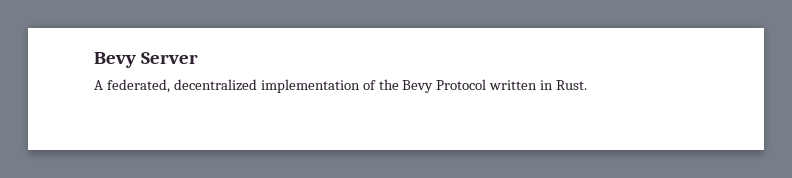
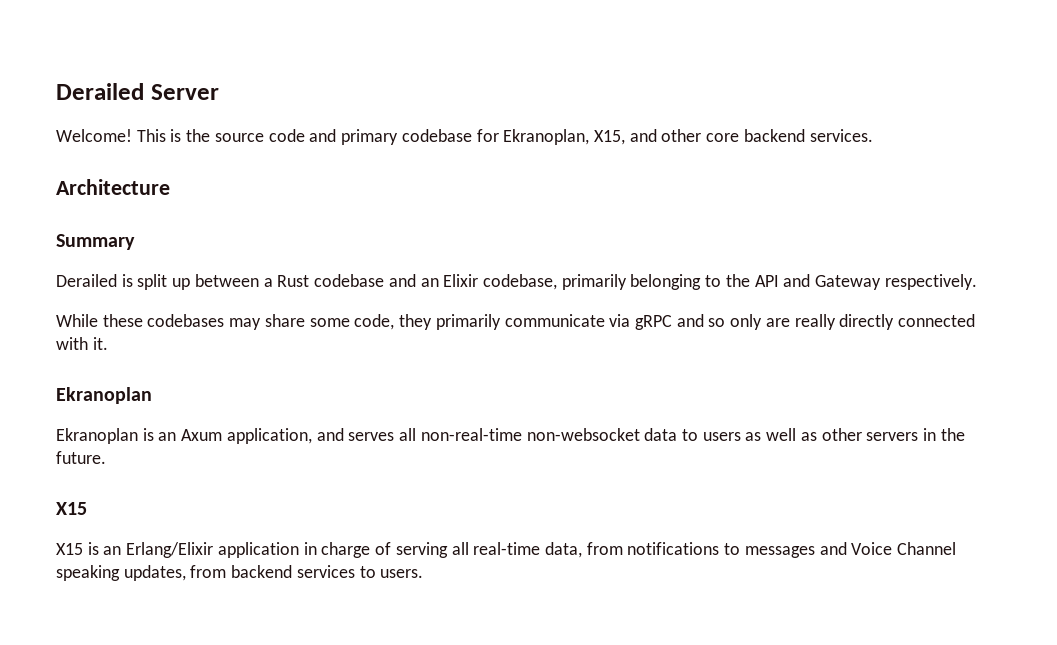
- Bevy Server
+ Derailed Server
- A federated, decentralized implementation of the Bevy Protocol written in Rust.
+ Welcome! This is the source code and primary codebase for Ekranoplan, X15, and other core backend services.
+ Architecture
+ Summary
+ Derailed is split up between a Rust codebase and an Elixir codebase, primarily belonging to the API and Gateway respectively.
+ While these codebases may share some code, they primarily communicate via gRPC and so only are really directly connected with it.
+ Ekranoplan
+ Ekranoplan is an Axum application, and serves all non-real-time non-websocket data to users as well as other servers in the future.
+ X15
+ X15 is an Erlang/Elixir application in charge of serving all real-time data, from notifications to messages and Voice Channel speaking updates, from backend services to users.

